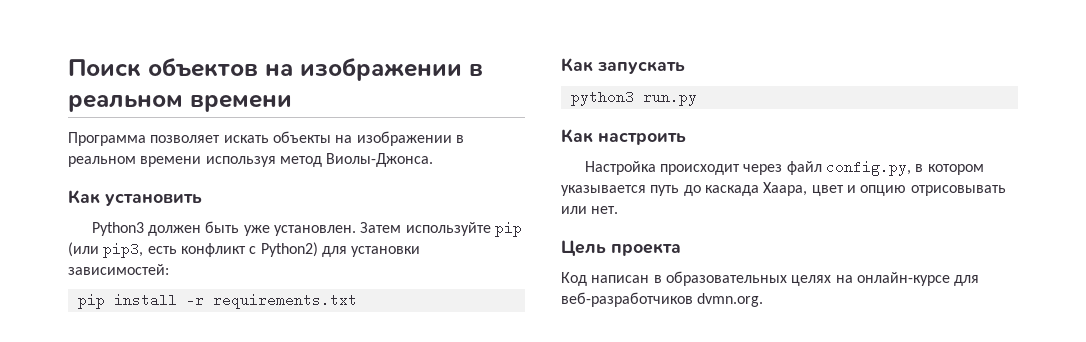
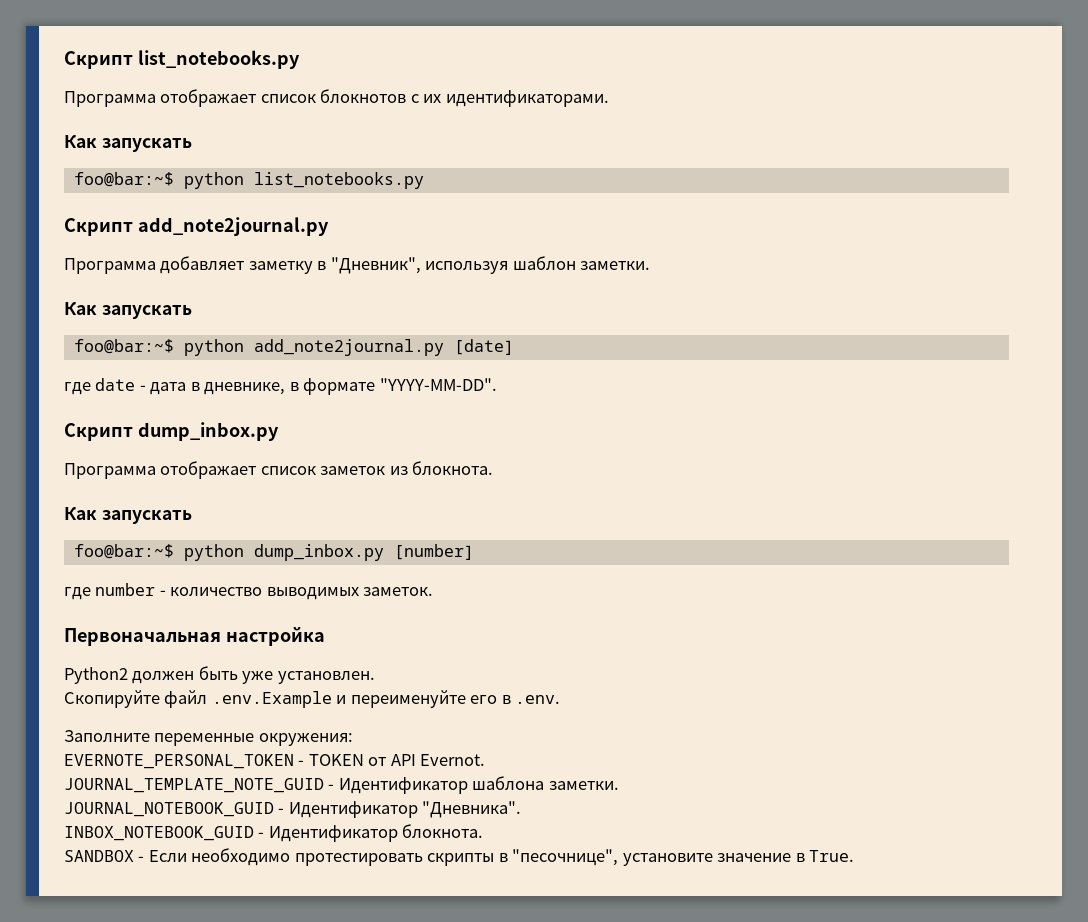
- Поиск объектов на изображении в реальном времени
- Программа позволяет искать объекты на изображении в реальном времени используя метод Виолы-Джонса.
- Как установить
- Python3 должен быть уже установлен. Затем используйте pip (или pip3, есть конфликт с Python2) для установки зависимостей:
- pip install -r requirements.txt
+ Скрипт list_notebooks.py
+ Программа отображает список блокнотов с их идентификаторами.
  Как запускать
- python3 run.py
- Как настроить
- Настройка происходит через файл config.py, в котором указывается путь до каскада Хаара, цвет и опцию отрисовывать или нет.
- Цель проекта
- Код написан в образовательных целях на онлайн-курсе для веб-разработчиков dvmn.org.
+ foo@bar:~$ python list_notebooks.py
+ Скрипт add_note2journal.py
+ Программа добавляет заметку в "Дневник", используя шаблон заметки.
+ Как запускать
+ foo@bar:~$ python add_note2journal.py [date]
+ где date - дата в дневнике, в формате "YYYY-MM-DD".
+ Скрипт dump_inbox.py
+ Программа отображает список заметок из блокнота.
+ Как запускать
+ foo@bar:~$ python dump_inbox.py [number]
+ где number - количество выводимых заметок.
+ Первоначальная настройка
+ Python2 должен быть уже установлен.
+ Скопируйте файл .env.Example и переименуйте его в .env.
+ Заполните переменные окружения:
+ EVERNOTE_PERSONAL_TOKEN - TOKEN от API Evernot.
+ JOURNAL_TEMPLATE_NOTE_GUID - Идентификатор шаблона заметки.
+ JOURNAL_NOTEBOOK_GUID - Идентификатор "Дневника".
+ INBOX_NOTEBOOK_GUID - Идентификатор блокнота.
+ SANDBOX - Если необходимо протестировать скрипты в "песочнице", установите значение в True.

